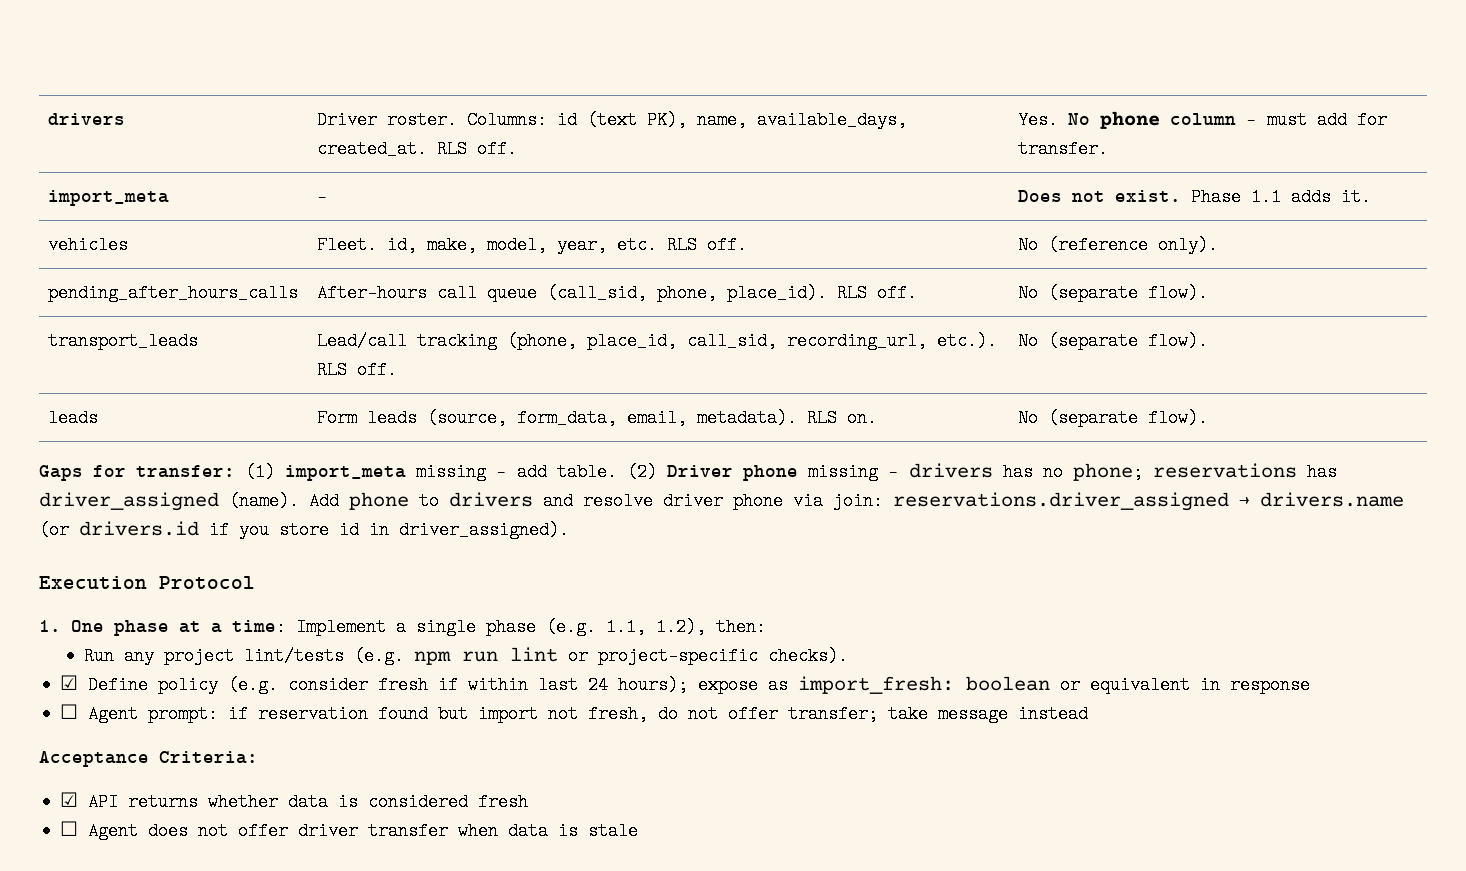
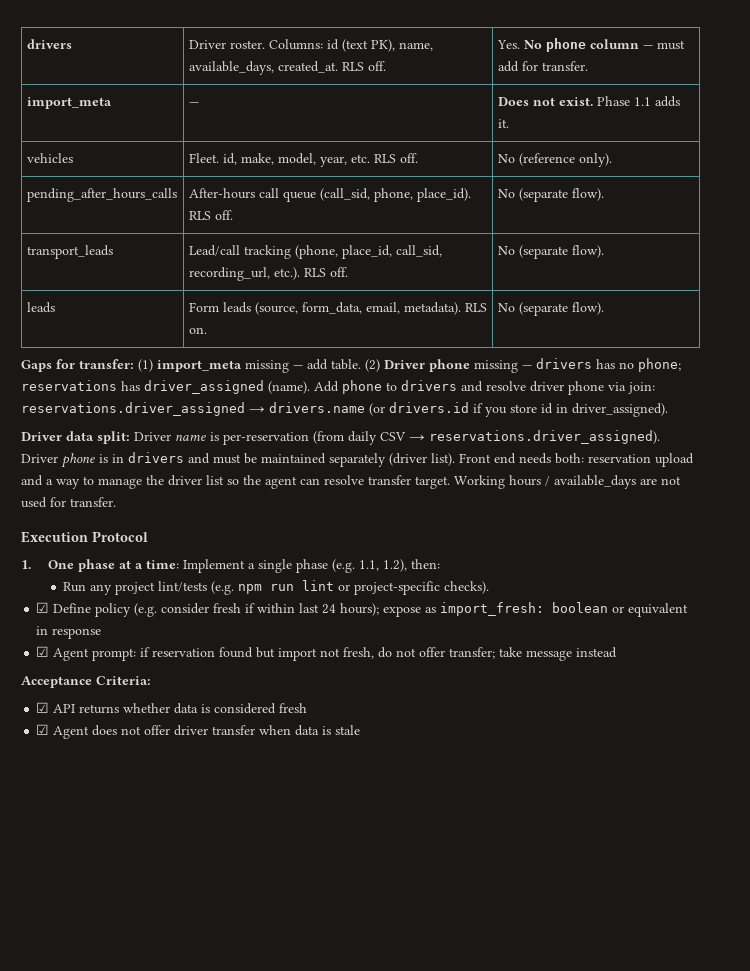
+ Driver data split: Driver name is per-reservation (from daily CSV → reservations.driver_assigned). Driver phone is in drivers and must be maintained separately (driver list). Front end needs both: reservation upload and a way to manage the driver list so the agent can resolve transfer target. Working hours / available_days are not used for transfer.
- ☐ Agent prompt: if reservation found but import not fresh, do not offer transfer; take message instead
+ ☑ Agent prompt: if reservation found but import not fresh, do not offer transfer; take message instead
- ☐ Agent does not offer driver transfer when data is stale
+ ☑ Agent does not offer driver transfer when data is stale

